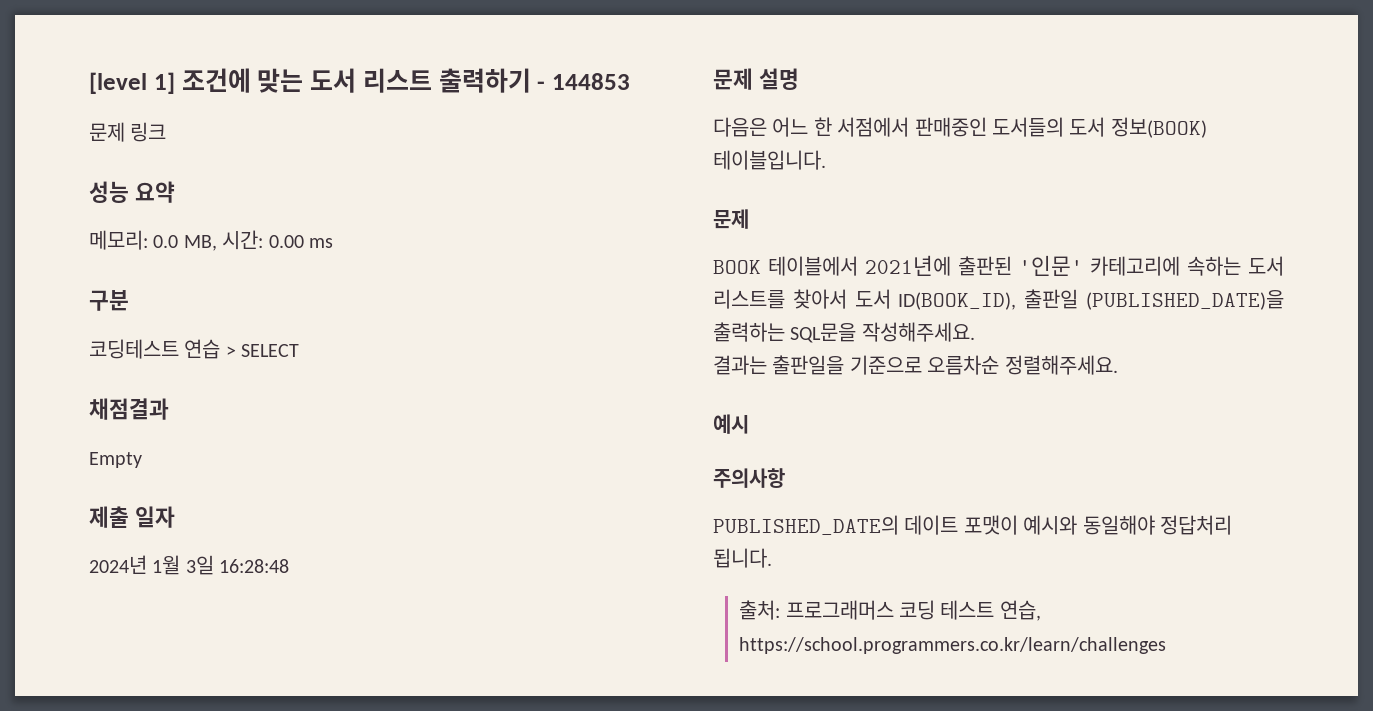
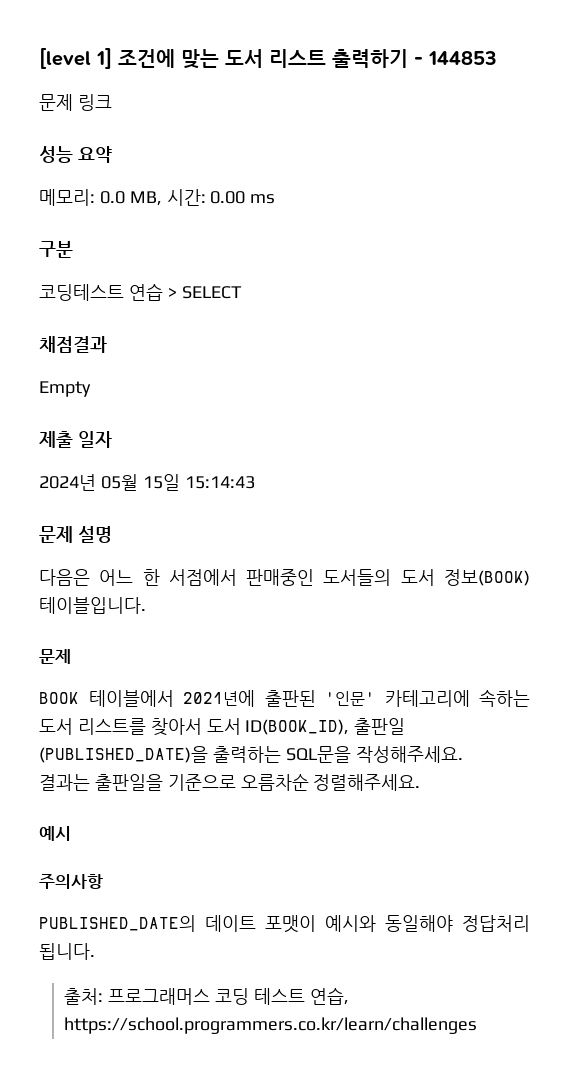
- 2024년 1월 3일 16:28:48
+ 2024년 05월 15일 15:14:43

